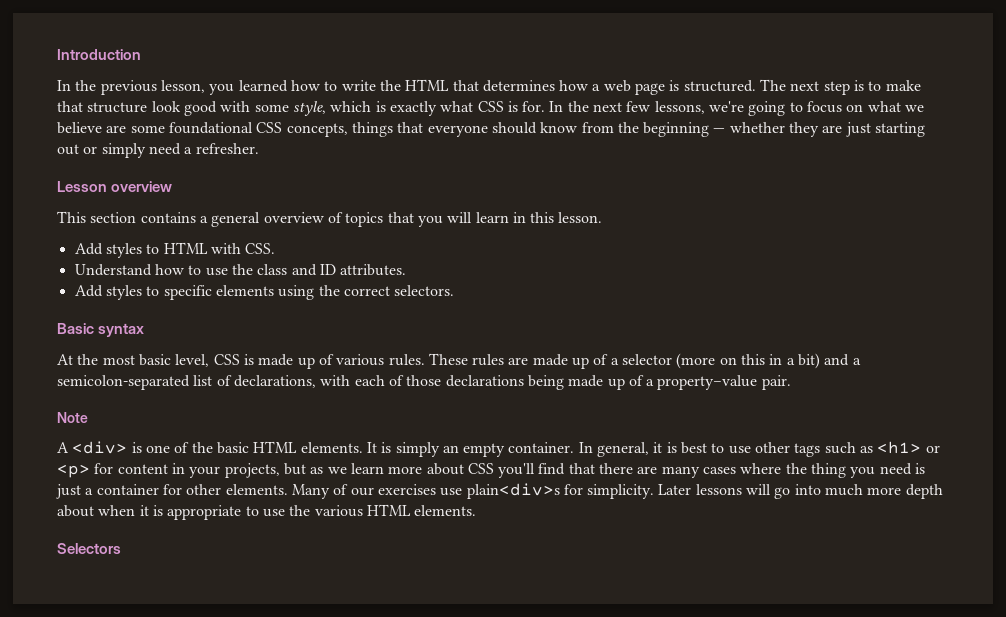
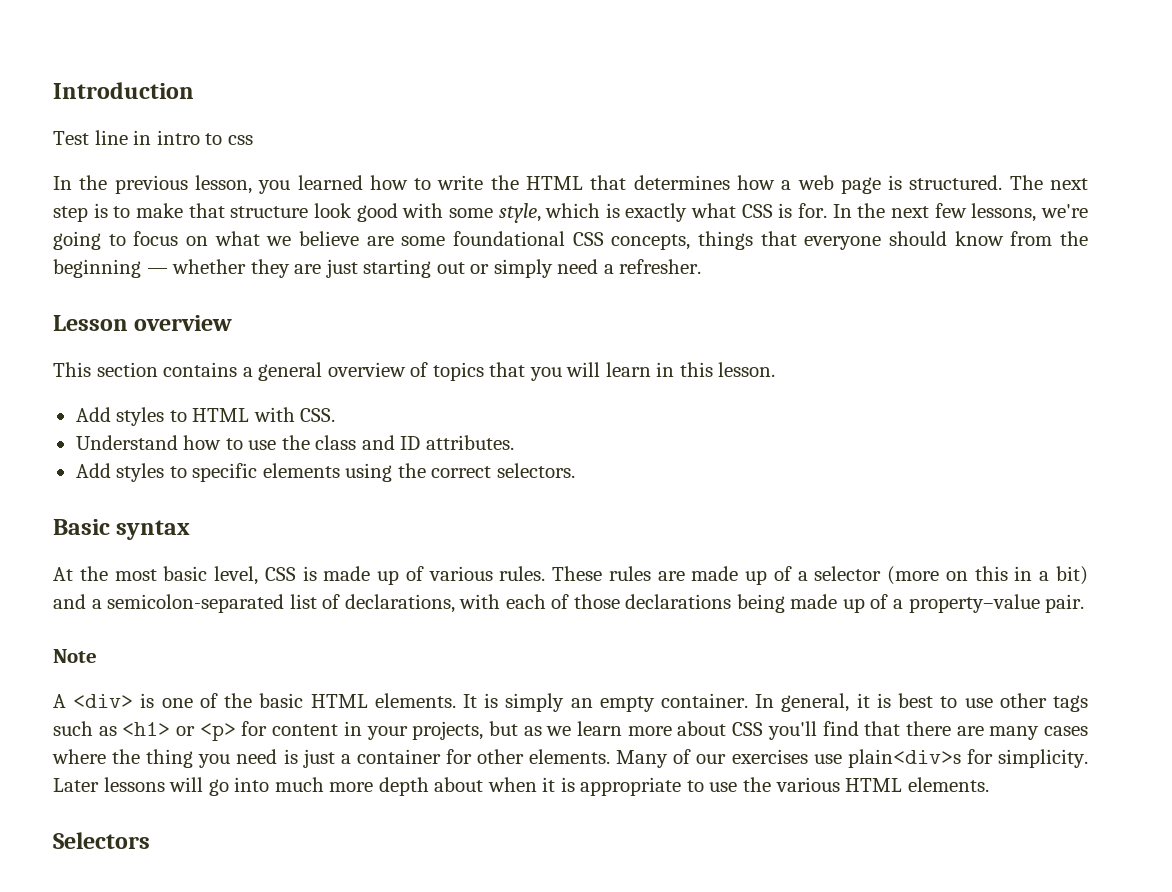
+ Test line in intro to css

